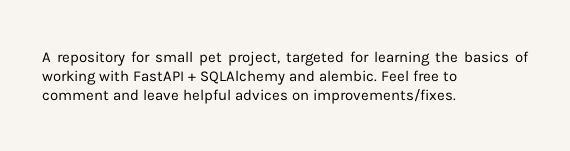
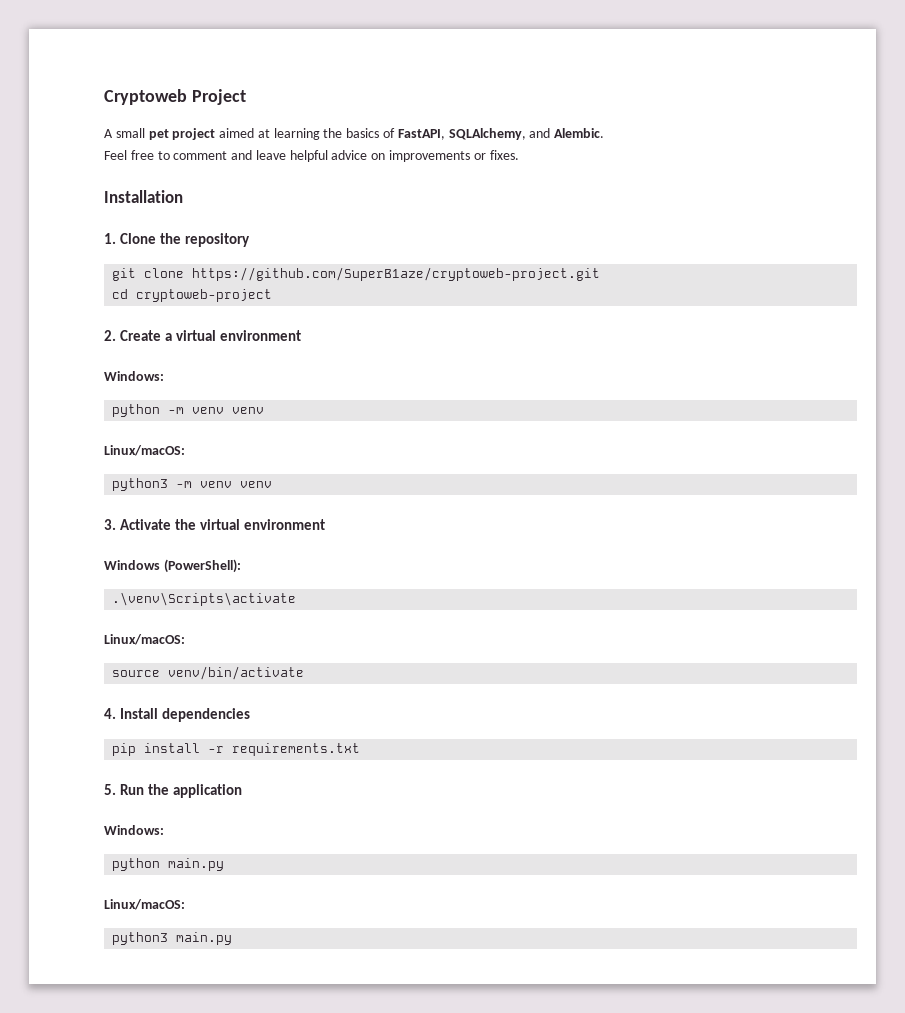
- A repository for small pet project, targeted for learning the basics of working with FastAPI + SQLAlchemy and alembic. Feel free to comment and leave helpful advices on improvements/fixes.
+ Cryptoweb Project
+ A small pet project aimed at learning the basics of FastAPI, SQLAlchemy, and Alembic.
+ Feel free to comment and leave helpful advice on improvements or fixes.
+ Installation
+ 1. Clone the repository
+ git clone https://github.com/SuperB1aze/cryptoweb-project.git
+ cd cryptoweb-project
+ 2. Create a virtual environment
+ Windows:
+ python -m venv venv
+ Linux/macOS:
+ python3 -m venv venv
+ 3. Activate the virtual environment
+ Windows (PowerShell):
+ .\venv\Scripts\activate
+ Linux/macOS:
+ source venv/bin/activate
+ 4. Install dependencies
+ pip install -r requirements.txt
+ 5. Run the application
+ Windows:
+ python main.py
+ Linux/macOS:
+ python3 main.py

